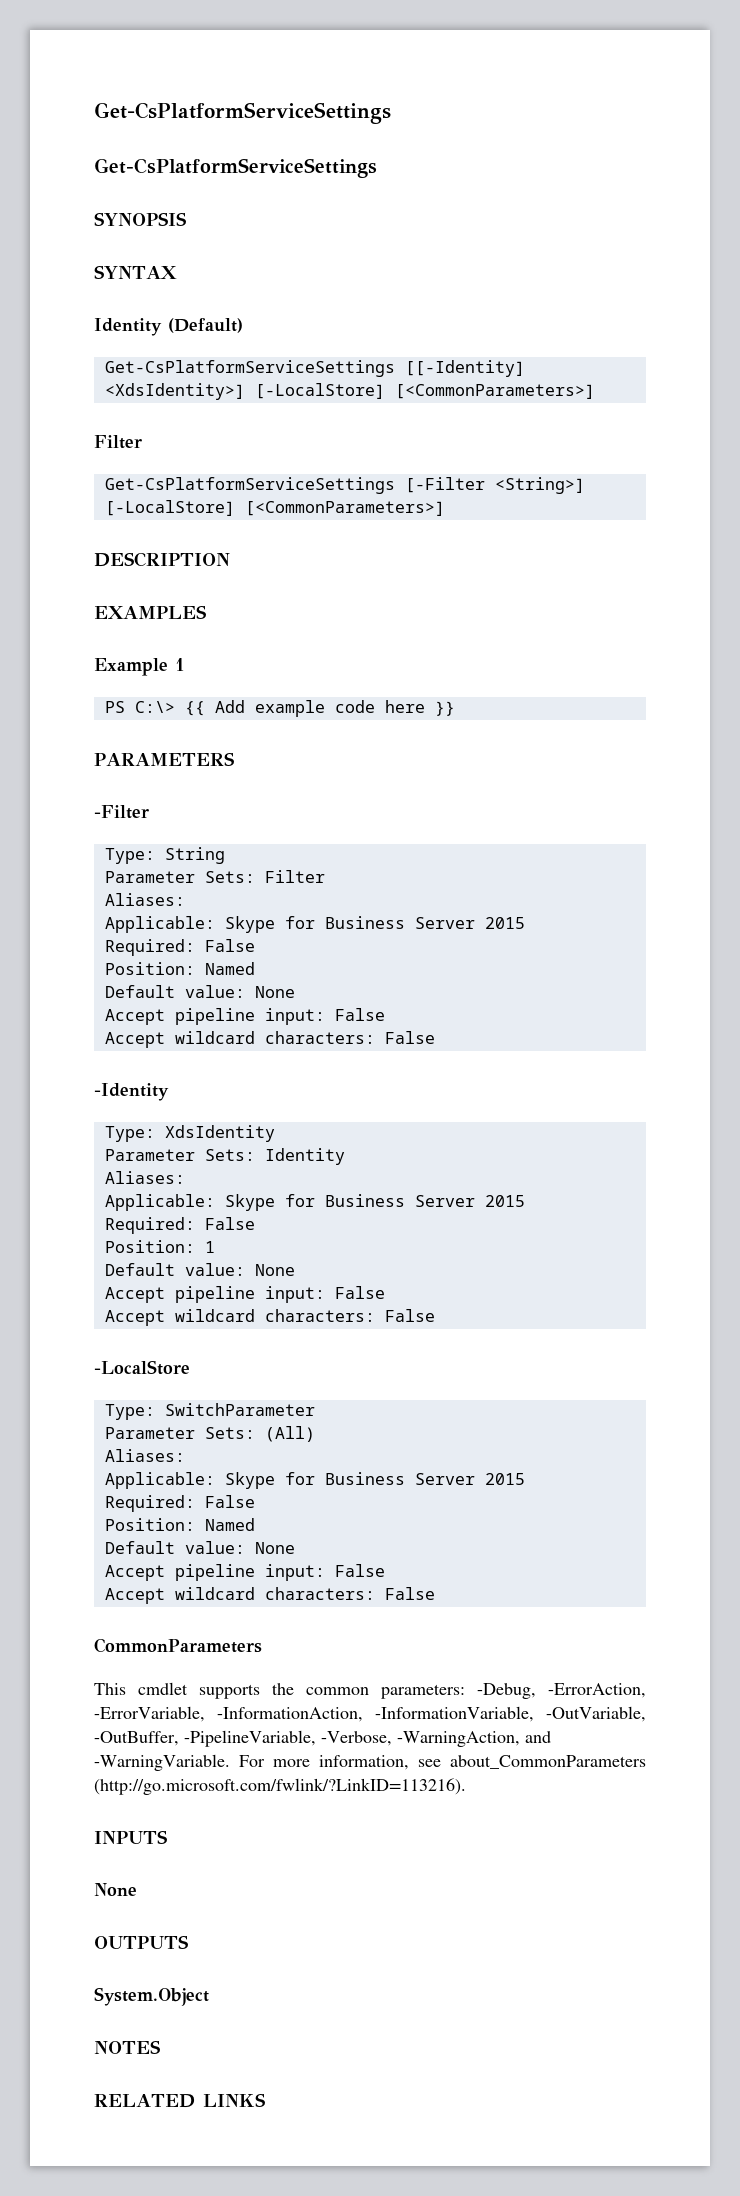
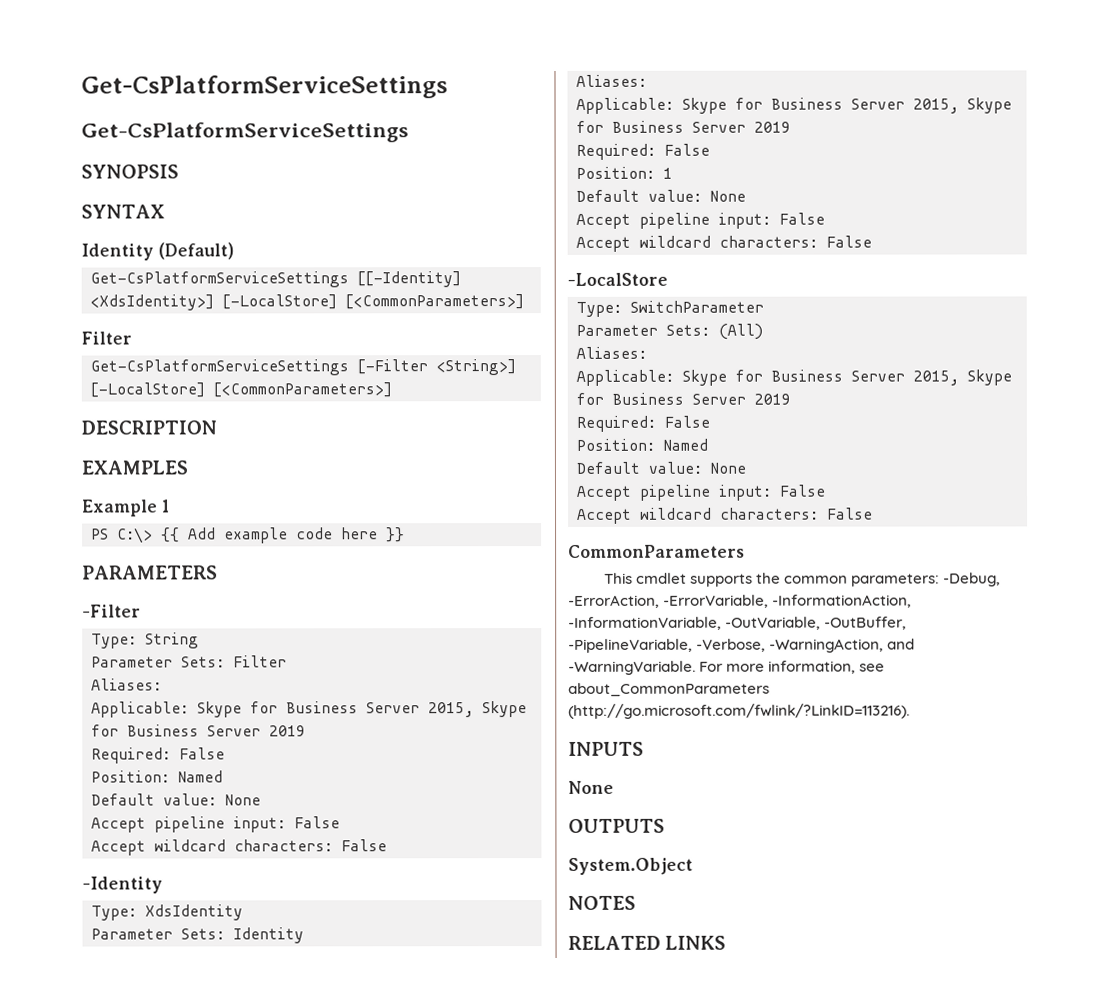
  Parameter Sets: Filter
  Aliases:
- Applicable: Skype for Business Server 2015
+ Applicable: Skype for Business Server 2015, Skype for Business Server 2019
  Parameter Sets: Identity
  Aliases:
- Applicable: Skype for Business Server 2015
+ Applicable: Skype for Business Server 2015, Skype for Business Server 2019
  Parameter Sets: (All)
  Aliases:
- Applicable: Skype for Business Server 2015
+ Applicable: Skype for Business Server 2015, Skype for Business Server 2019

